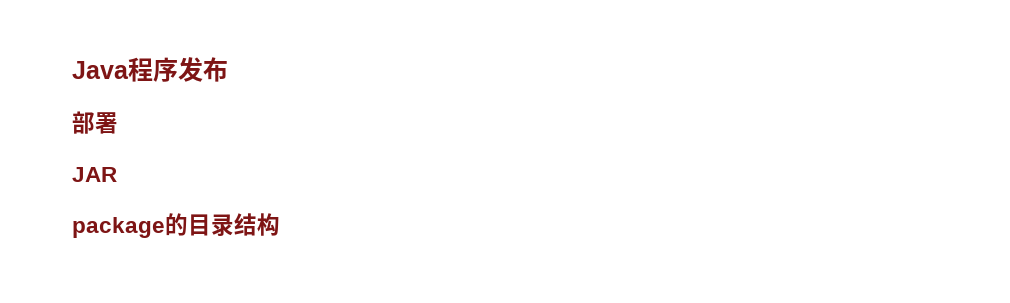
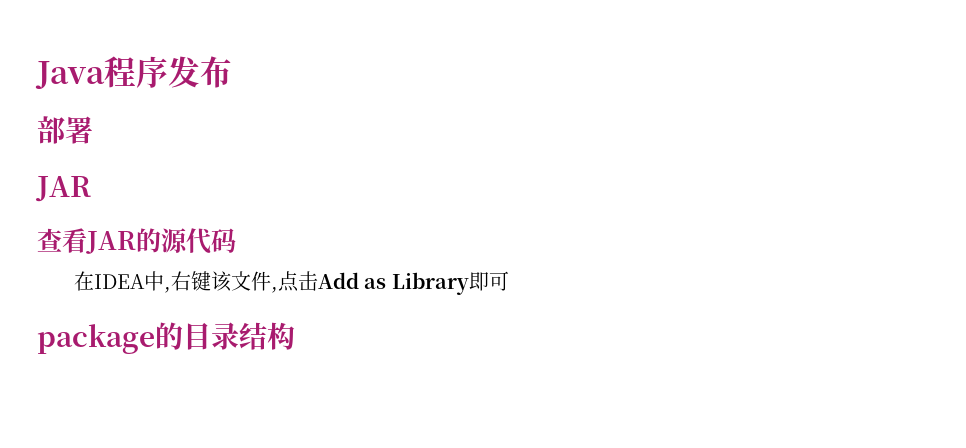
+ 查看JAR的源代码
+ 在IDEA中,右键该文件,点击Add as Library即可

